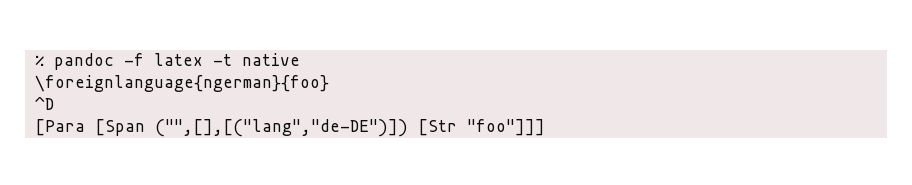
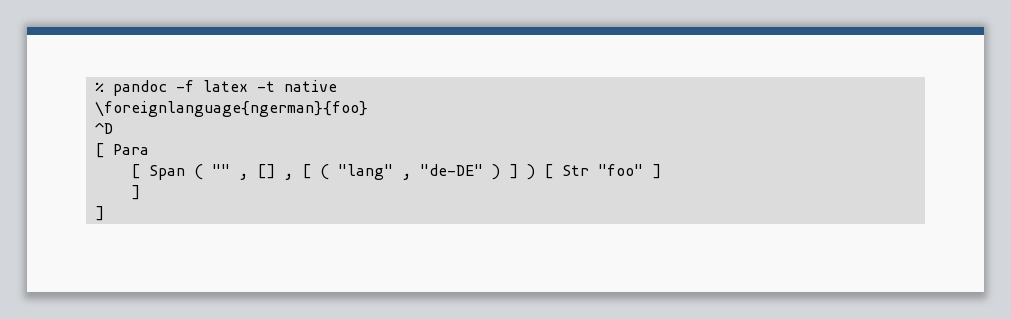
- [Para [Span ("",[],[("lang","de-DE")]) [Str "foo"]]]
+ [ Para
+ [ Span ( "" , [] , [ ( "lang" , "de-DE" ) ] ) [ Str "foo" ]
+ ]
+ ]

